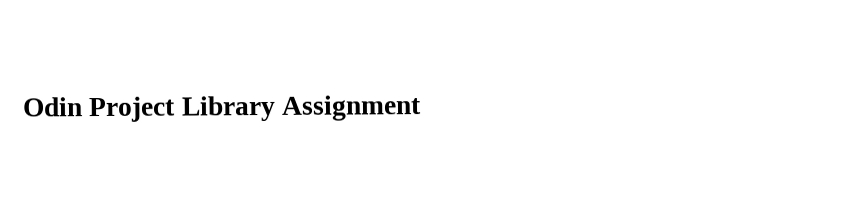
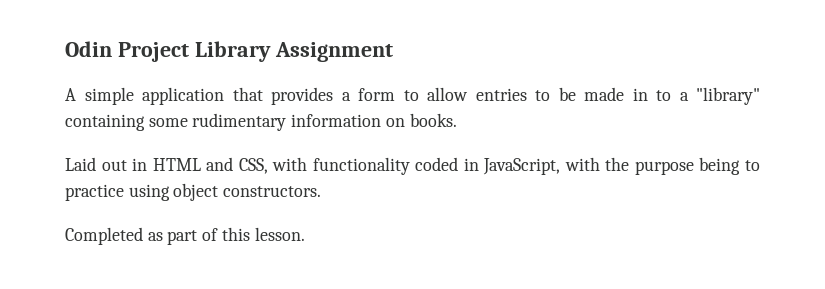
+ A simple application that provides a form to allow entries to be made in to a "library" containing some rudimentary information on books.
+ Laid out in HTML and CSS, with functionality coded in JavaScript, with the purpose being to practice using object constructors.
+ Completed as part of this lesson.

